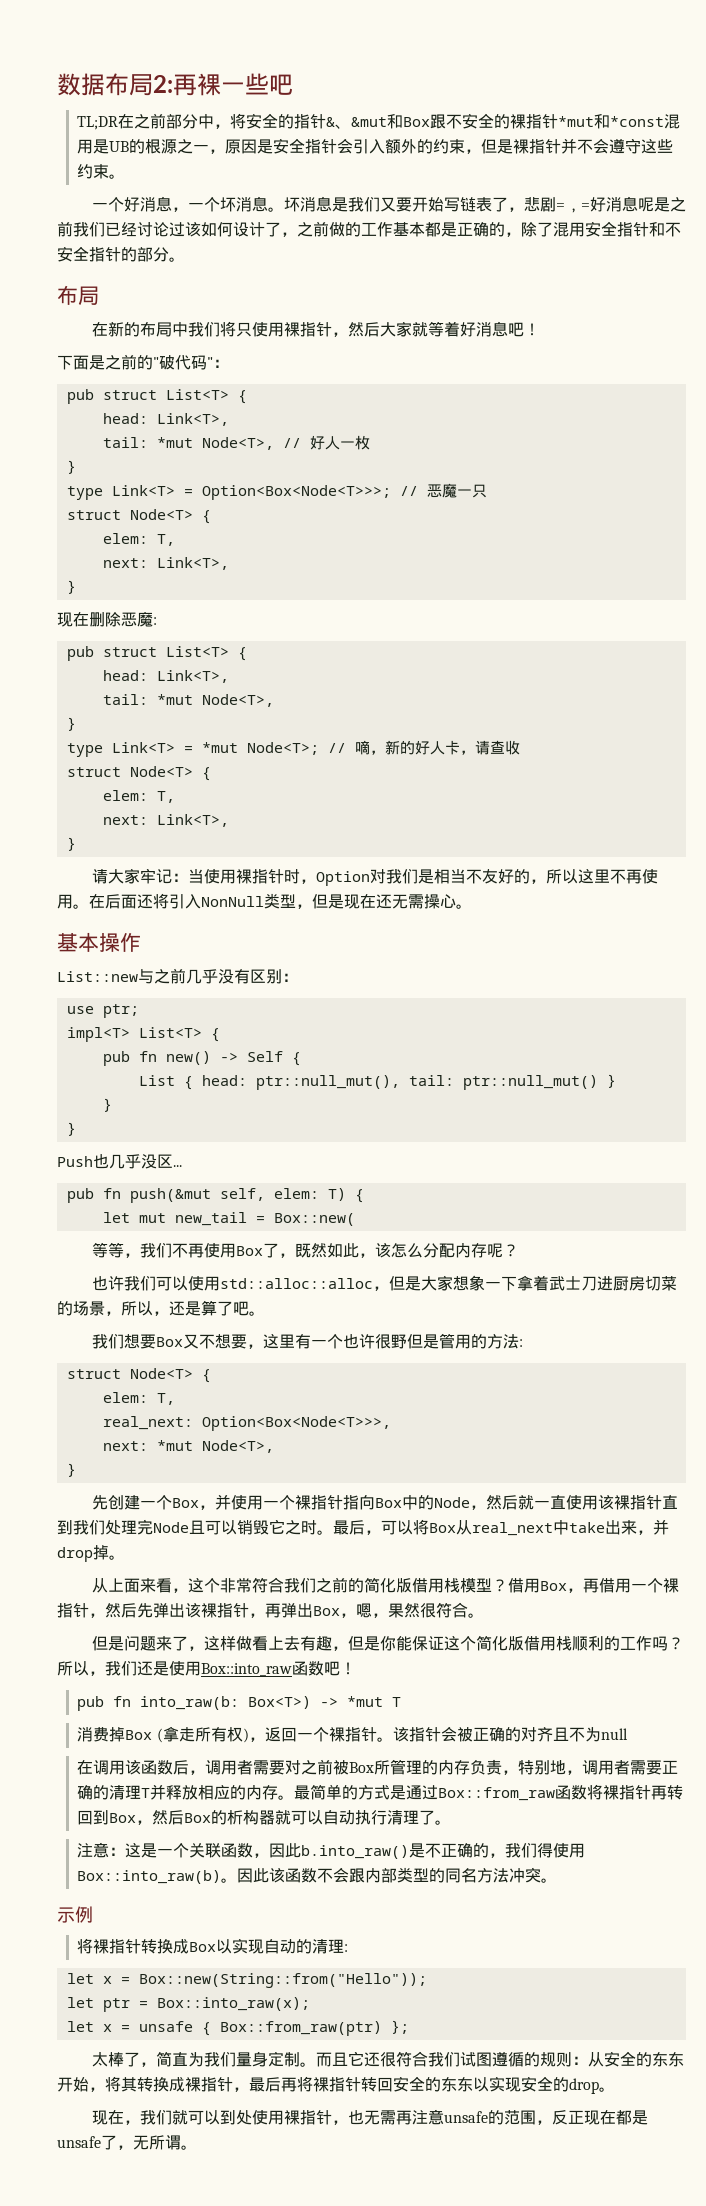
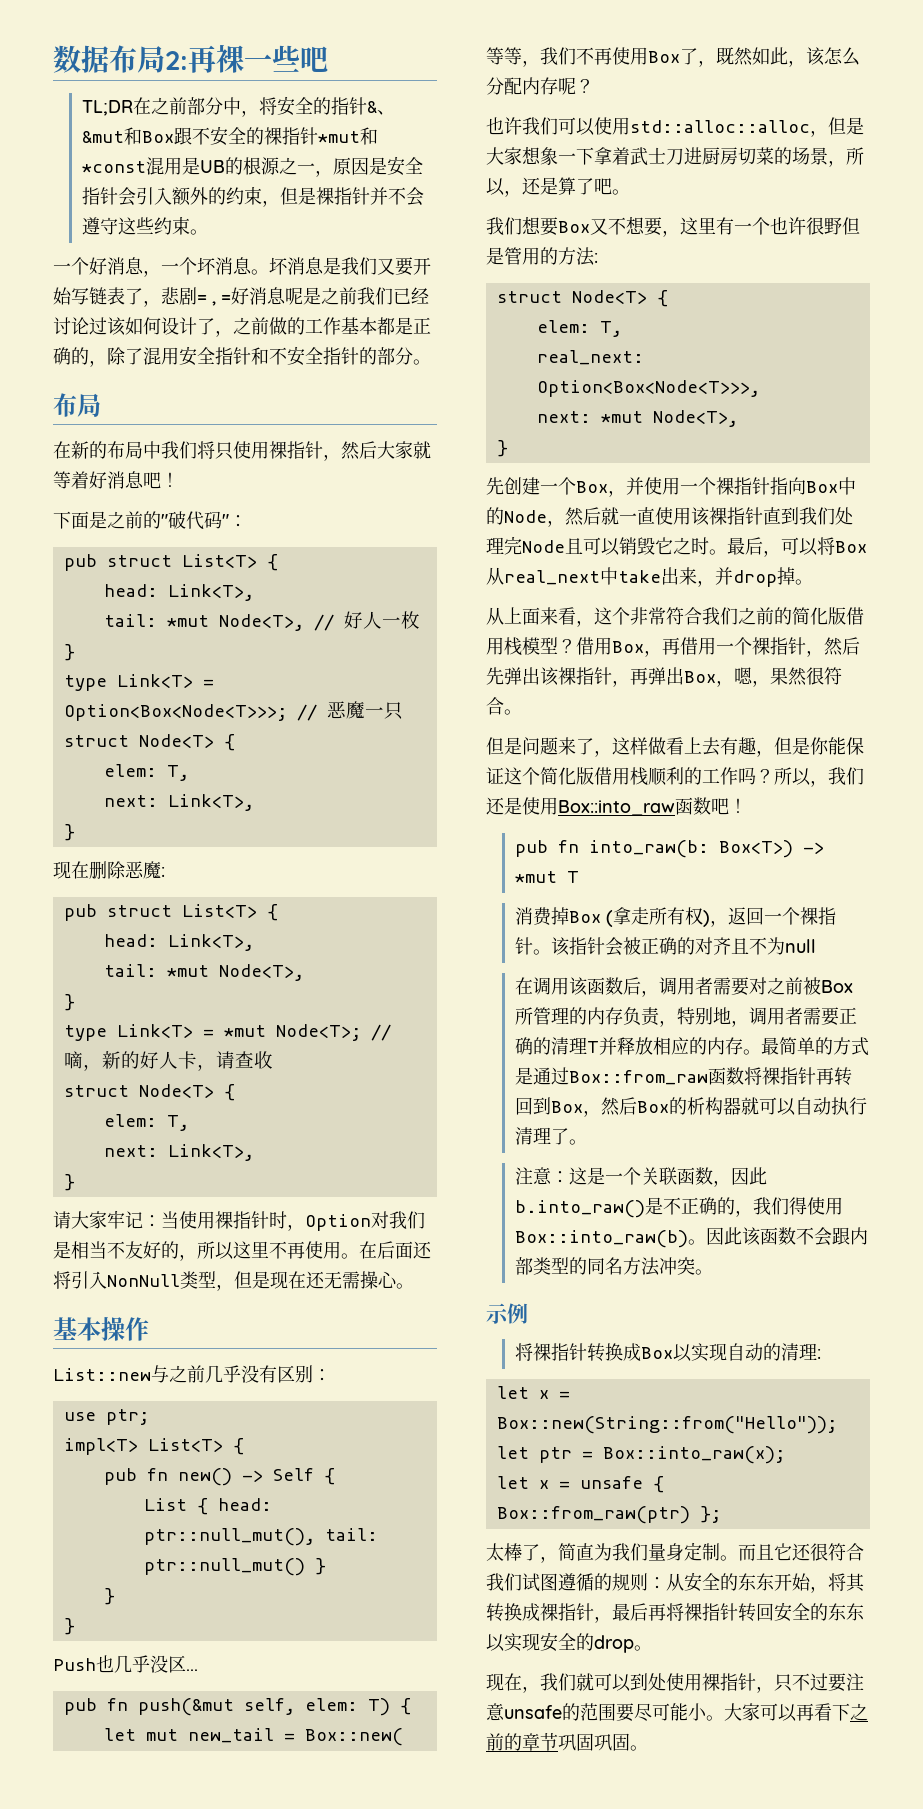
- 现在，我们就可以到处使用裸指针，也无需再注意unsafe的范围，反正现在都是unsafe了，无所谓。
+ 现在，我们就可以到处使用裸指针，只不过要注意unsafe的范围要尽可能小。大家可以再看下之前的章节巩固巩固。

